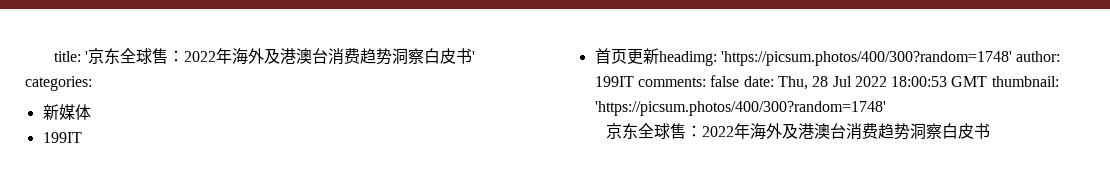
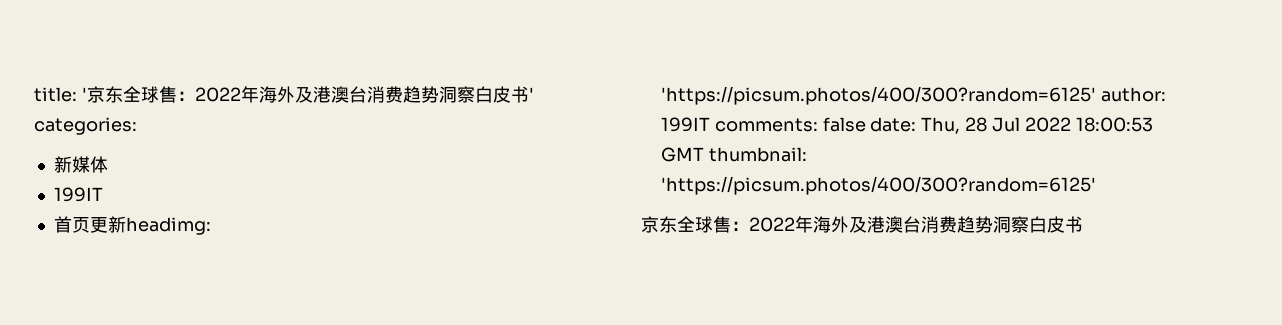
- 首页更新headimg: 'https://picsum.photos/400/300?random=1748' author: 199IT comments: false date: Thu, 28 Jul 2022 18:00:53 GMT thumbnail: 'https://picsum.photos/400/300?random=1748'
+ 首页更新headimg: 'https://picsum.photos/400/300?random=6125' author: 199IT comments: false date: Thu, 28 Jul 2022 18:00:53 GMT thumbnail: 'https://picsum.photos/400/300?random=6125'

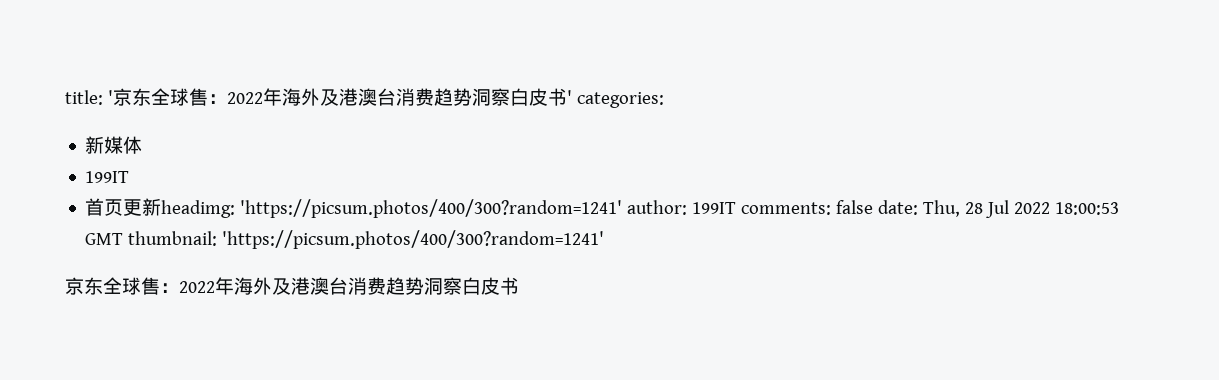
- 首页更新headimg: 'https://picsum.photos/400/300?random=6125' author: 199IT comments: false date: Thu, 28 Jul 2022 18:00:53 GMT thumbnail: 'https://picsum.photos/400/300?random=6125'
+ 首页更新headimg: 'https://picsum.photos/400/300?random=1241' author: 199IT comments: false date: Thu, 28 Jul 2022 18:00:53 GMT thumbnail: 'https://picsum.photos/400/300?random=1241'

